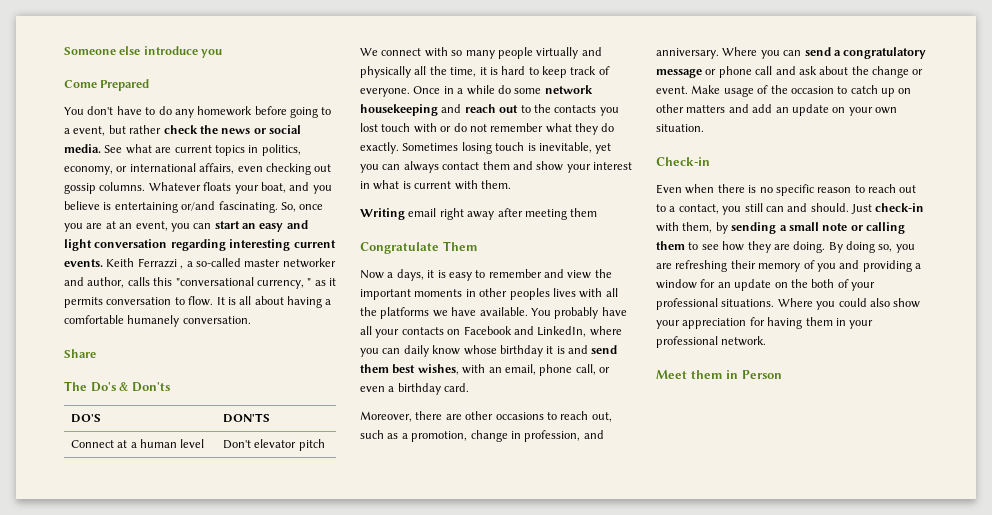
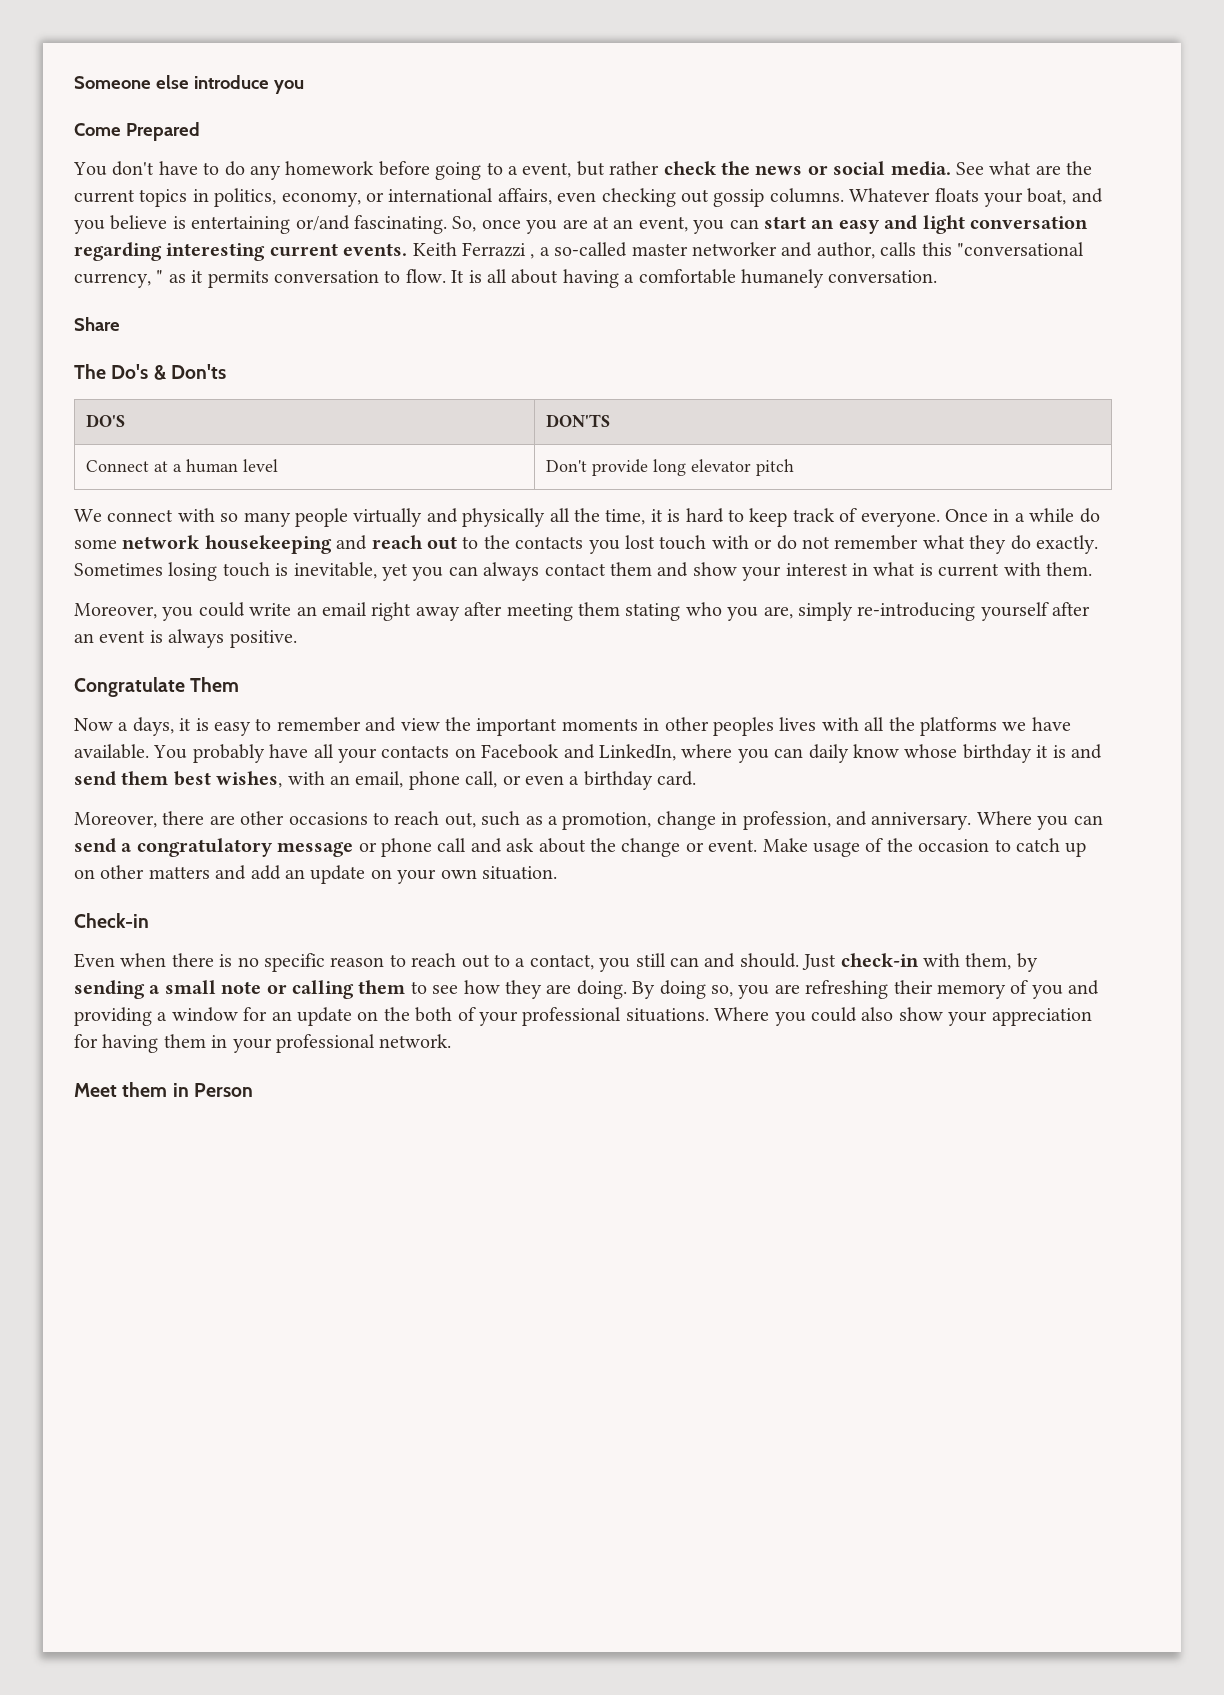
- See what are current topics in politics, economy, or international affairs, even checking out gossip columns.
+ See what are the current topics in politics, economy, or international affairs, even checking out gossip columns.
- Connect at a human level | Don't elevator pitch
+ Connect at a human level | Don't provide long elevator pitch
- Writing email right away after meeting them
+ Moreover, you could write an email right away after meeting them stating who you are, simply re-introducing yourself after an event is always positive.

